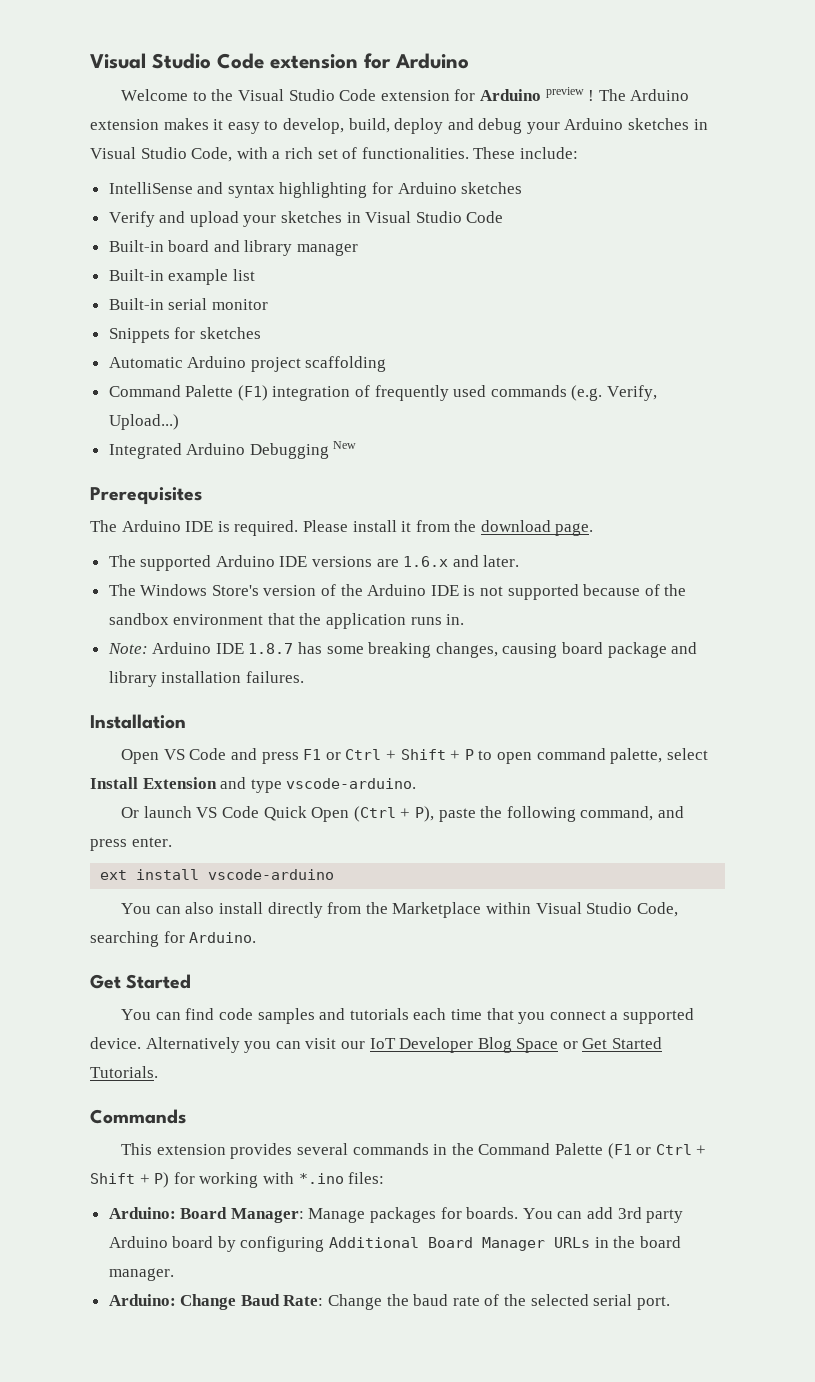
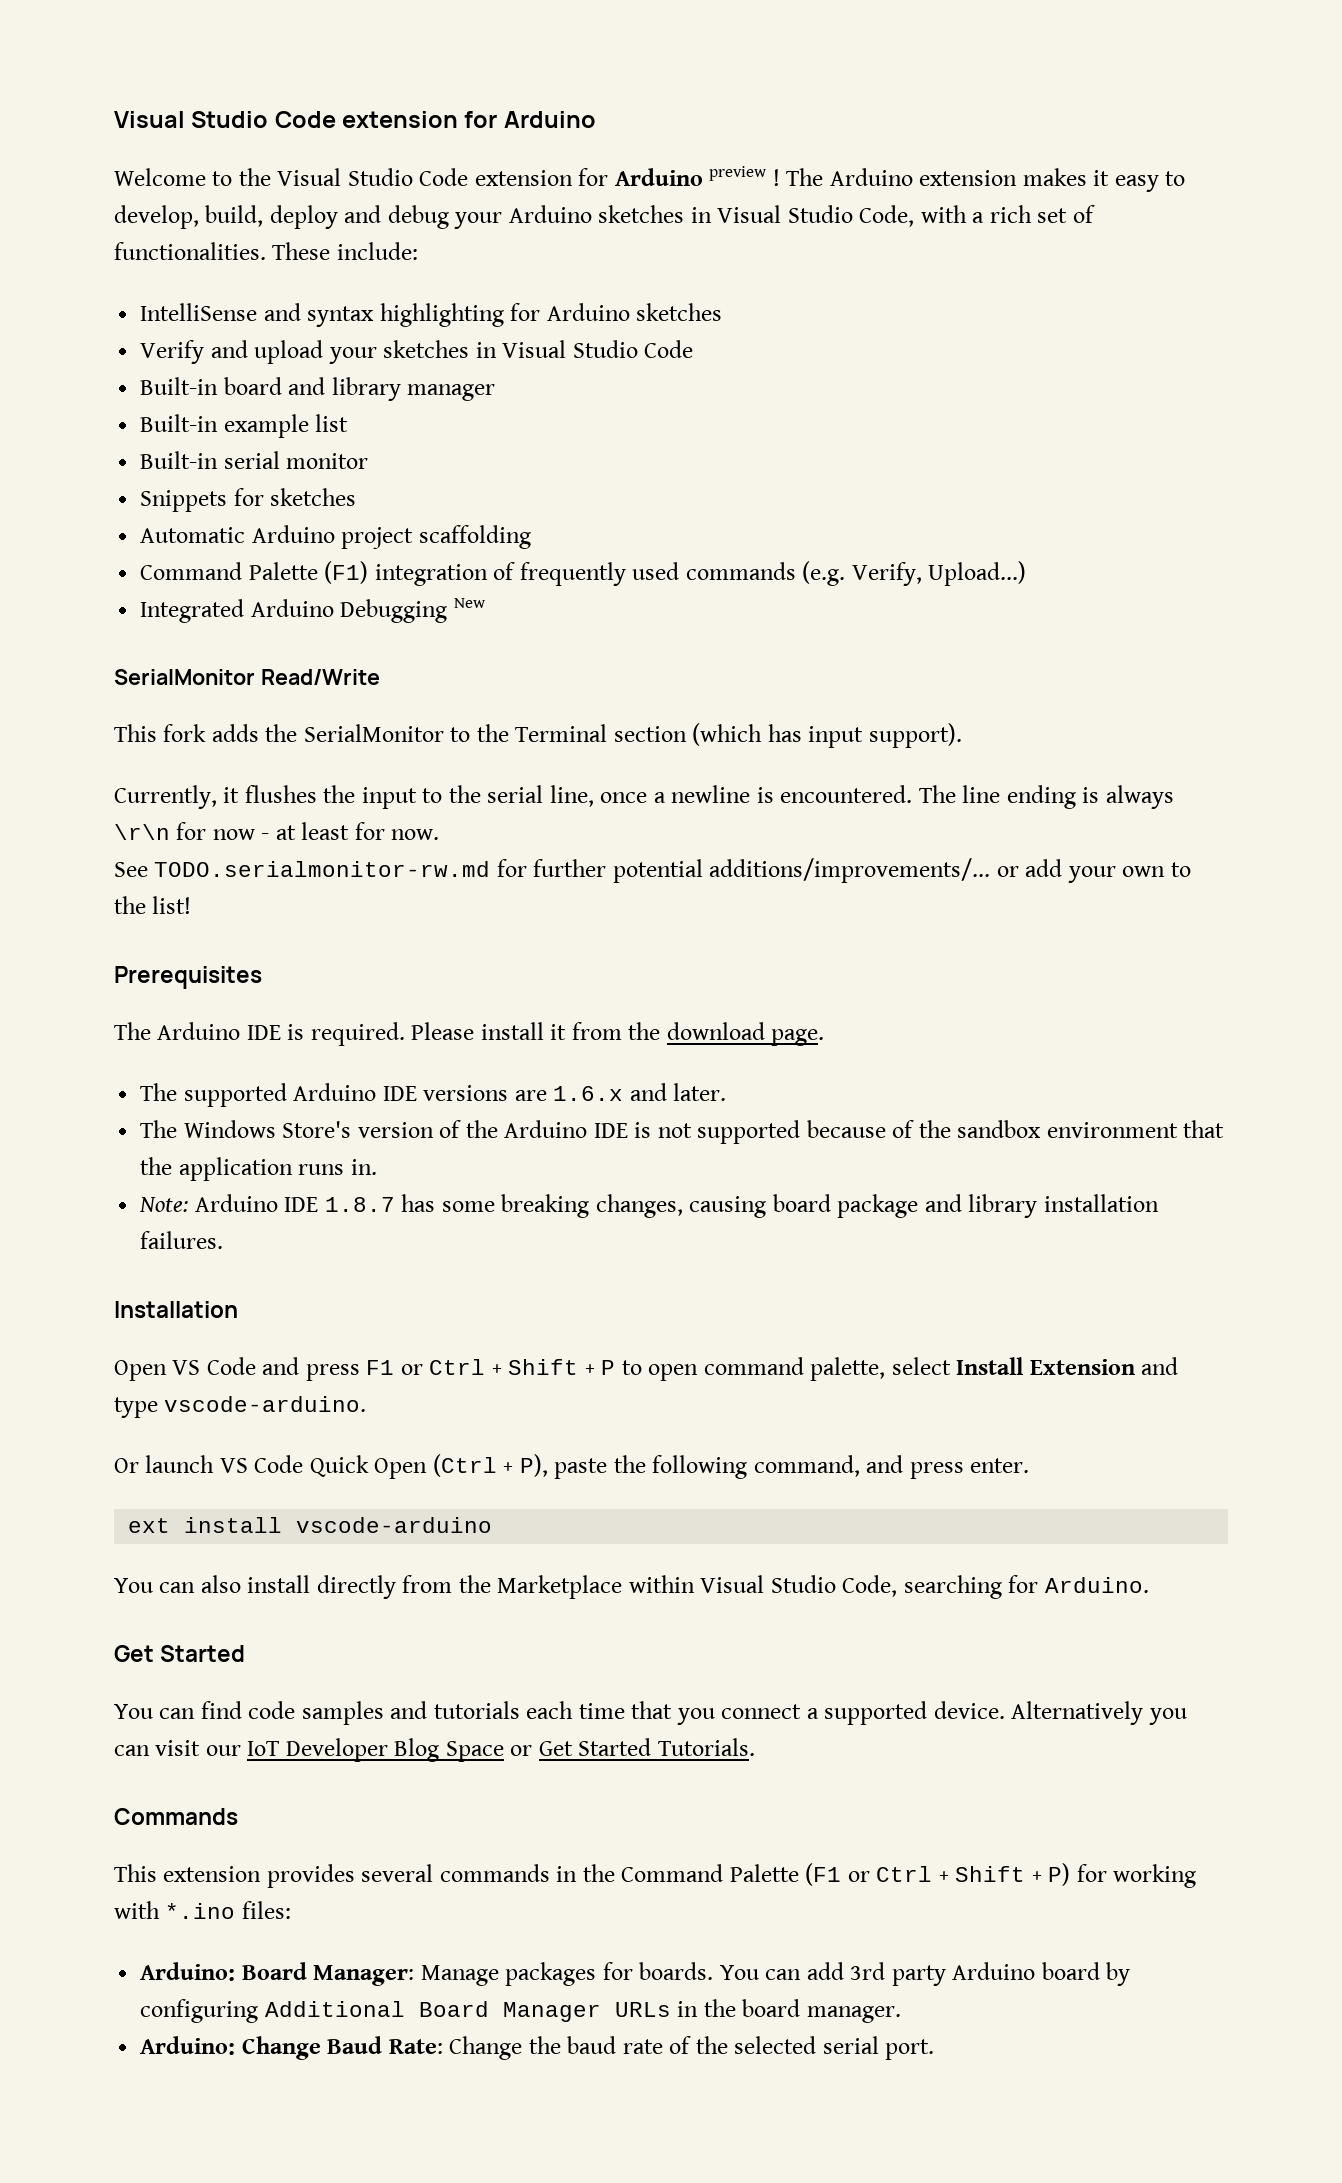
+ SerialMonitor Read/Write
+ This fork adds the SerialMonitor to the Terminal section (which has input support).
+ Currently, it flushes the input to the serial line, once a newline is encountered. The line ending is always \r\n for now - at least for now.
+ See TODO.serialmonitor-rw.md for further potential additions/improvements/... or add your own to the list!

